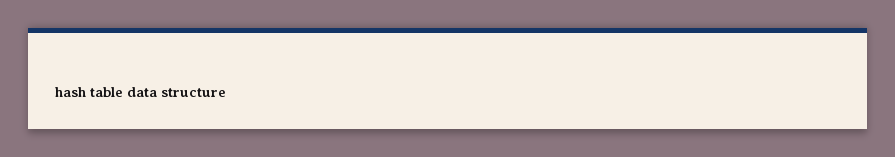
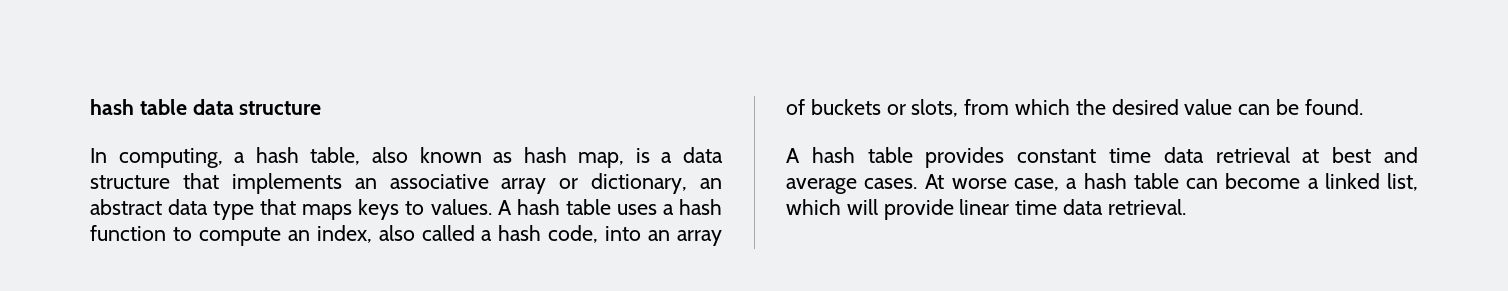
+ In computing, a hash table, also known as hash map, is a data structure that implements an associative array or dictionary, an abstract data type that maps keys to values. A hash table uses a hash function to compute an index, also called a hash code, into an array of buckets or slots, from which the desired value can be found.
+ A hash table provides constant time data retrieval at best and average cases. At worse case, a hash table can become a linked list, which will provide linear time data retrieval.

